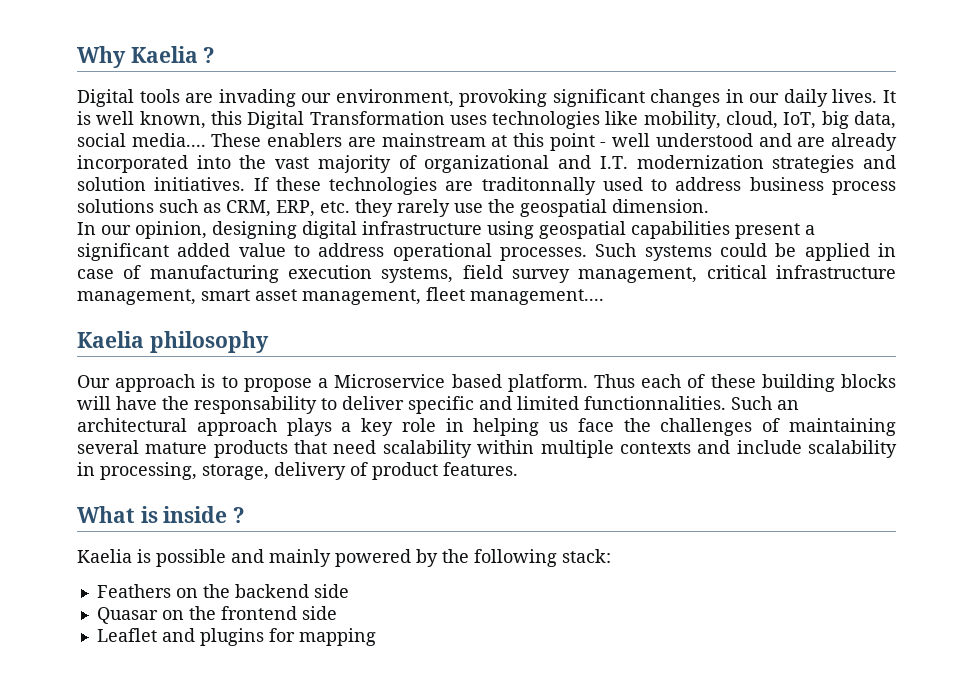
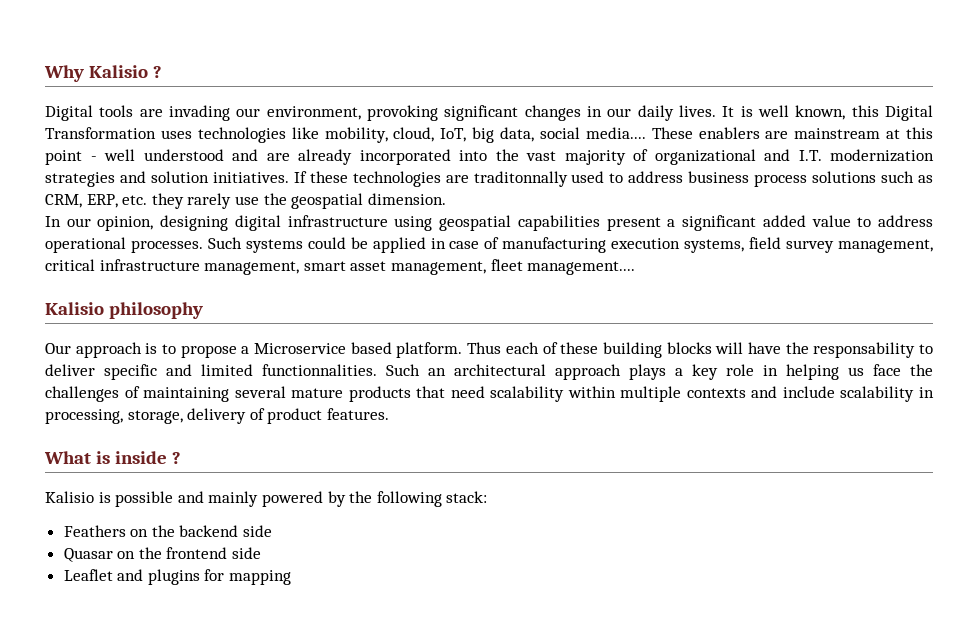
- Why Kaelia ?
+ Why Kalisio ?
- Kaelia philosophy
+ Kalisio philosophy
- Kaelia is possible and mainly powered by the following stack:
+ Kalisio is possible and mainly powered by the following stack:

